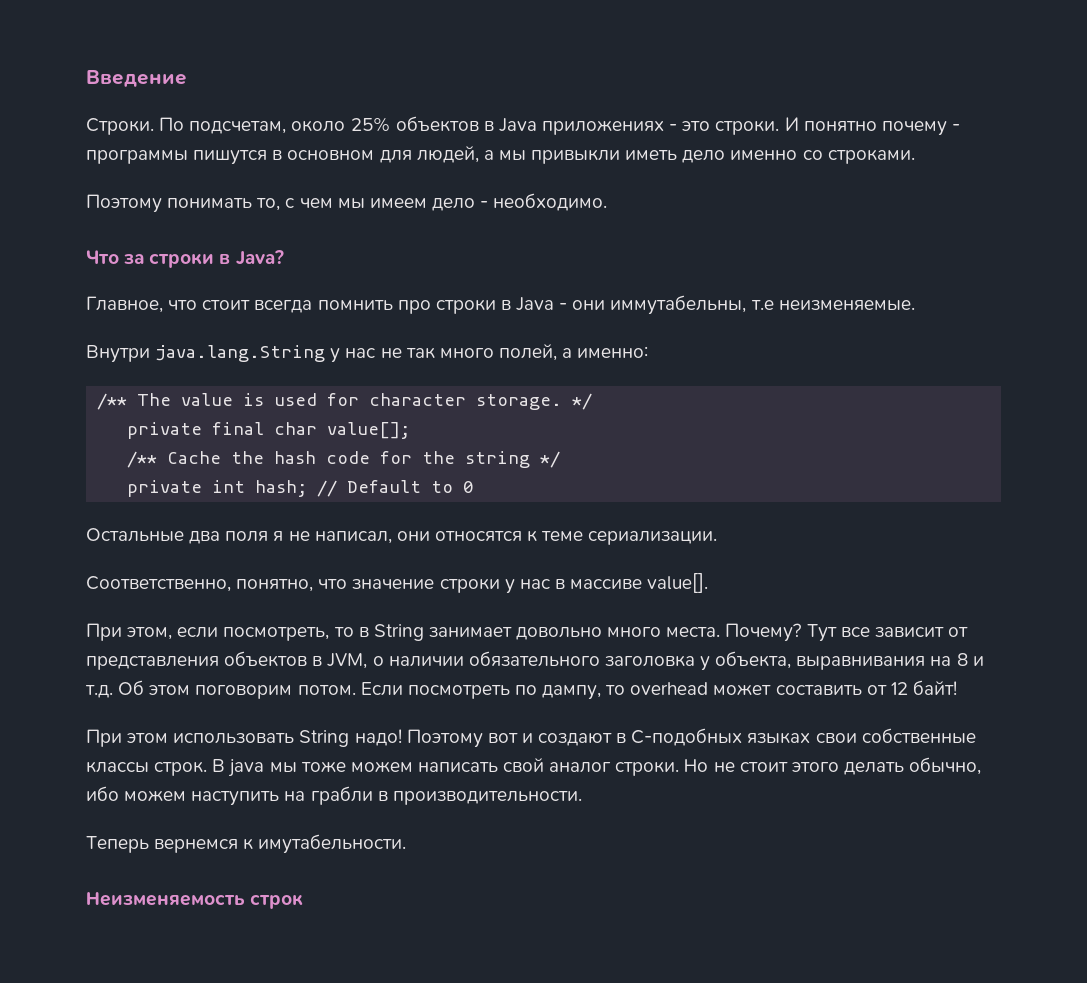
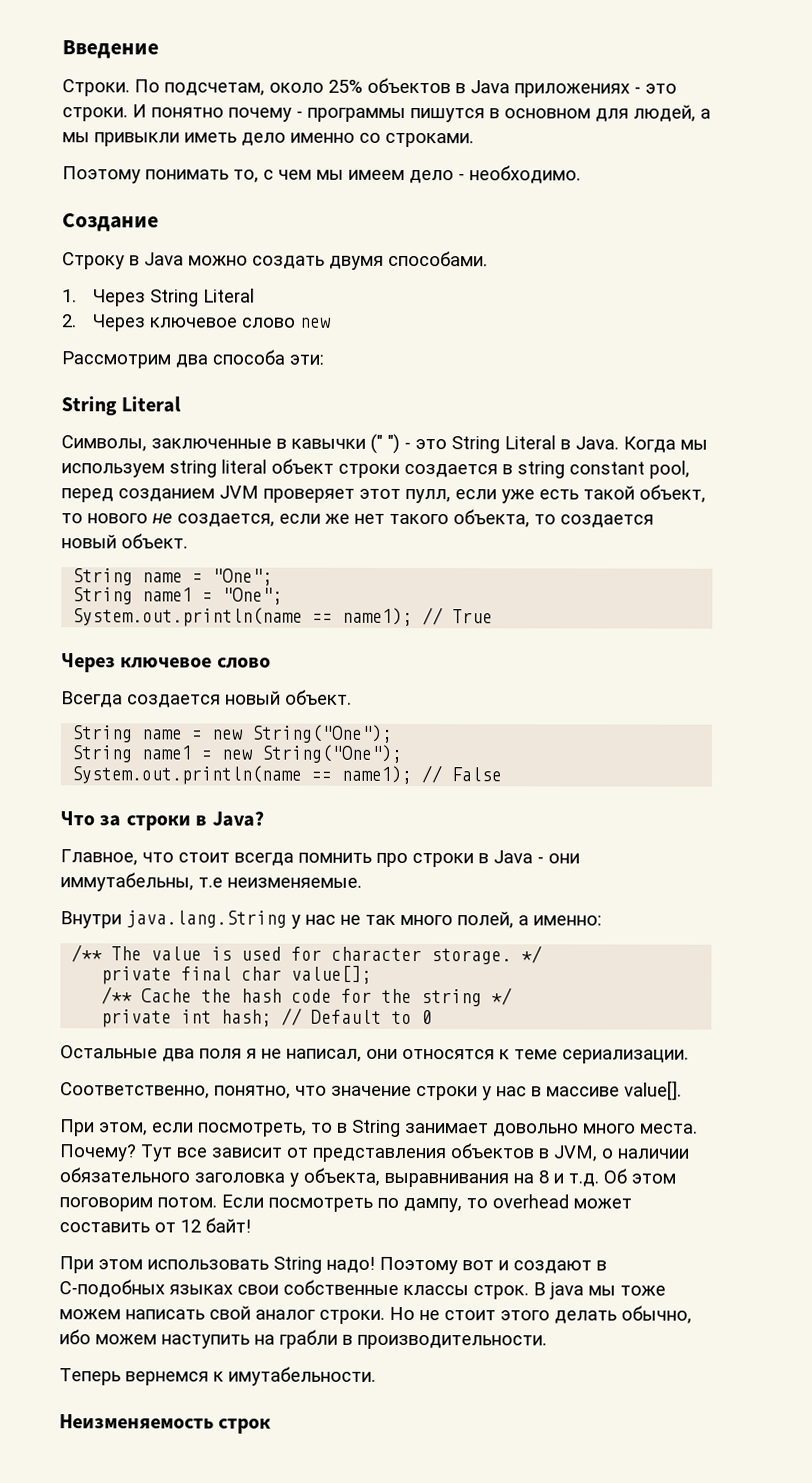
+ Создание
+ Строку в Java можно создать двумя способами.
+ 1. Через String Literal
+ 2. Через ключевое слово new
+ Рассмотрим два способа эти:
+ String Literal
+ Символы, заключенные в кавычки (" ") - это String Literal в Java. Когда мы используем string literal объект строки создается в string constant pool, перед созданием JVM проверяет этот пулл, если уже есть такой объект, то нового не создается, если же нет такого объекта, то создается новый объект.
+ String name = "One";
+ String name1 = "One";
+ System.out.println(name == name1); // True
+ Через ключевое слово
+ Всегда создается новый объект.
+ String name = new String("One");
+ String name1 = new String("One");
+ System.out.println(name == name1); // False

